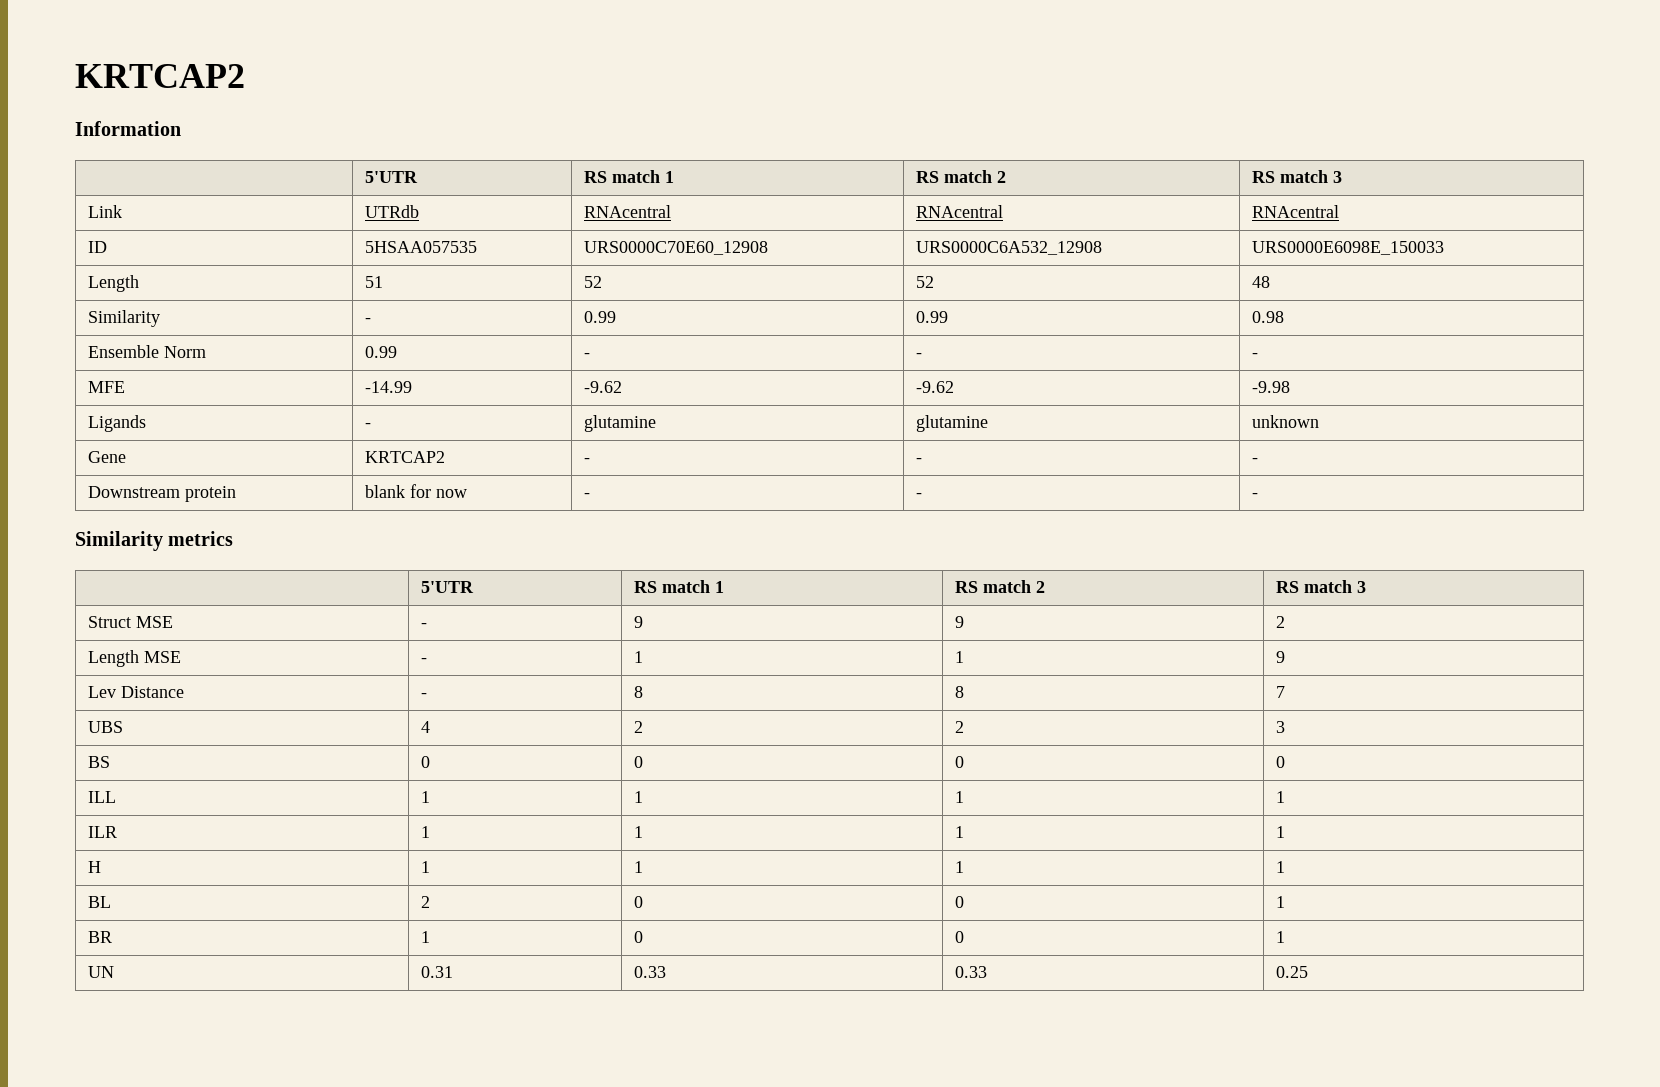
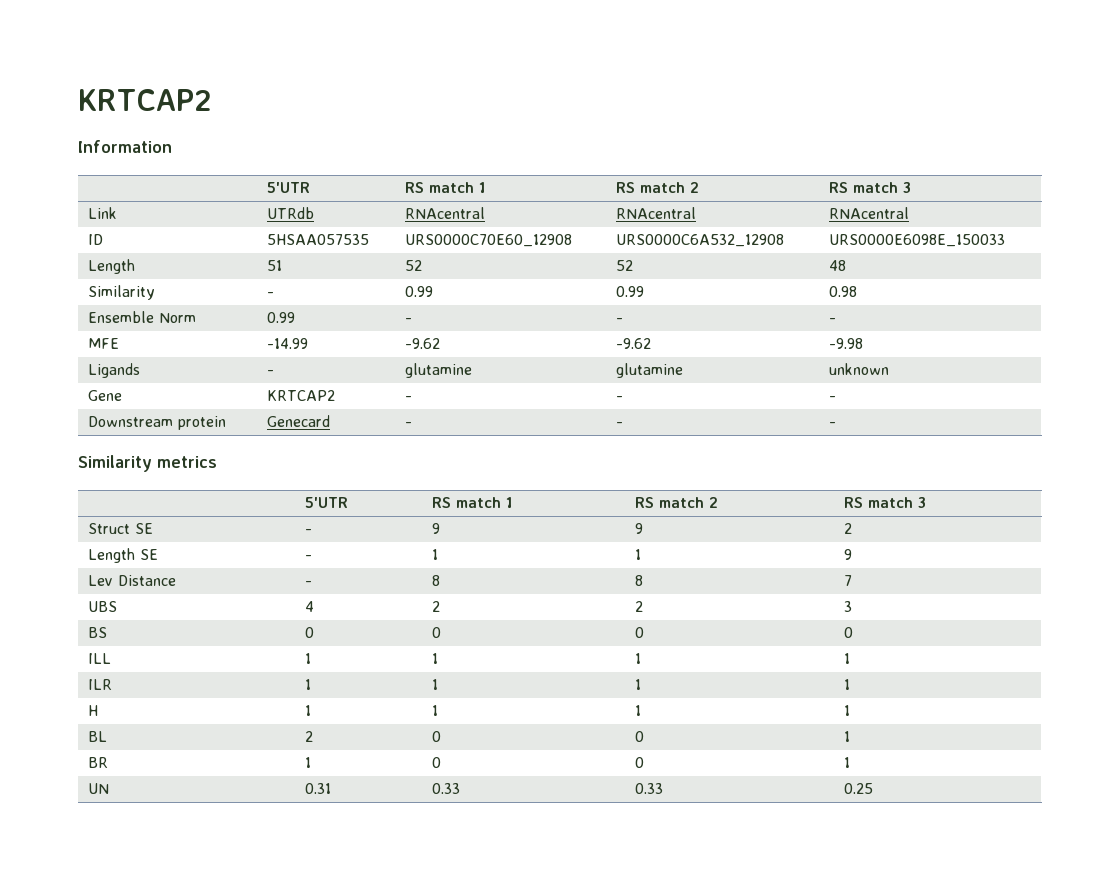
- Downstream protein | blank for now | - | - | -
+ Downstream protein | Genecard | - | - | -
- Struct MSE | - | 9 | 9 | 2
+ Struct SE | - | 9 | 9 | 2
- Length MSE | - | 1 | 1 | 9
+ Length SE | - | 1 | 1 | 9

